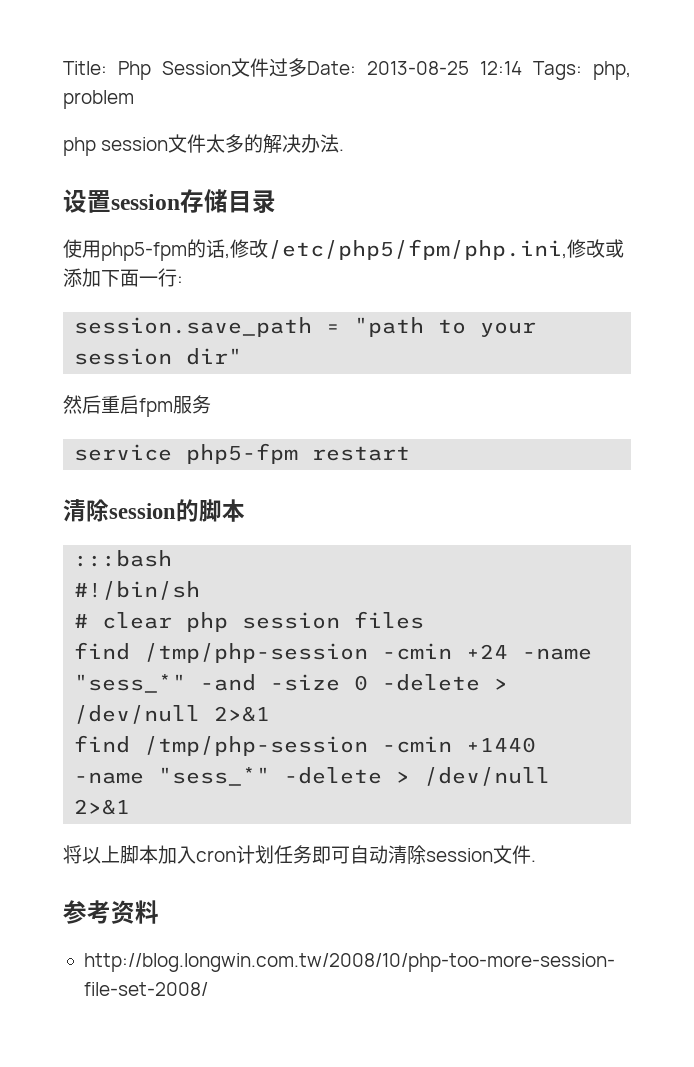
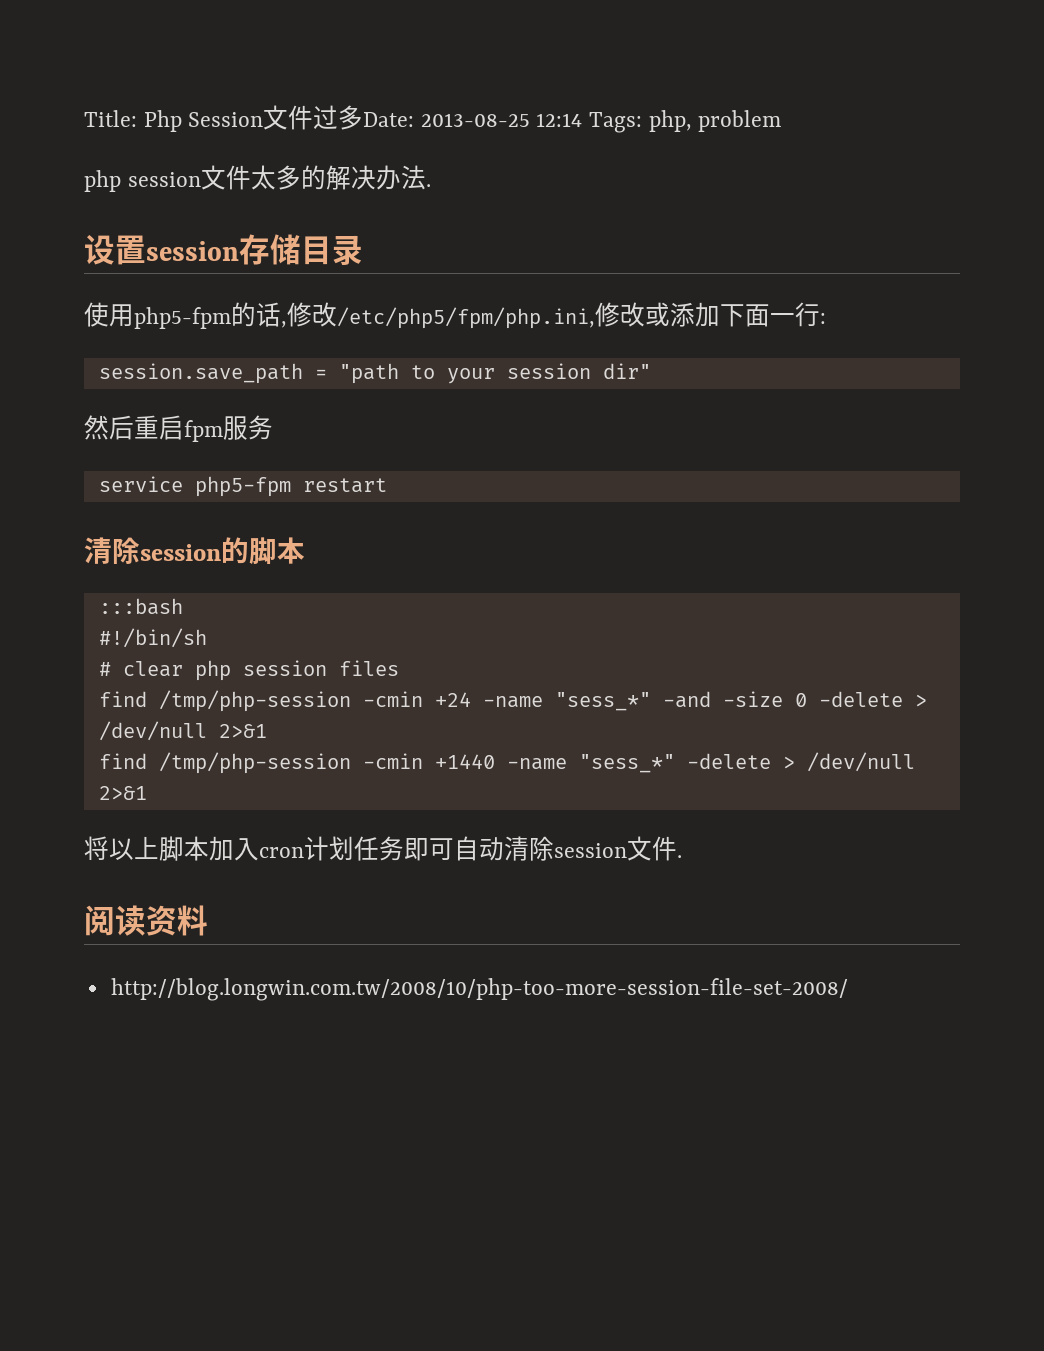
- 参考资料
+ 阅读资料

